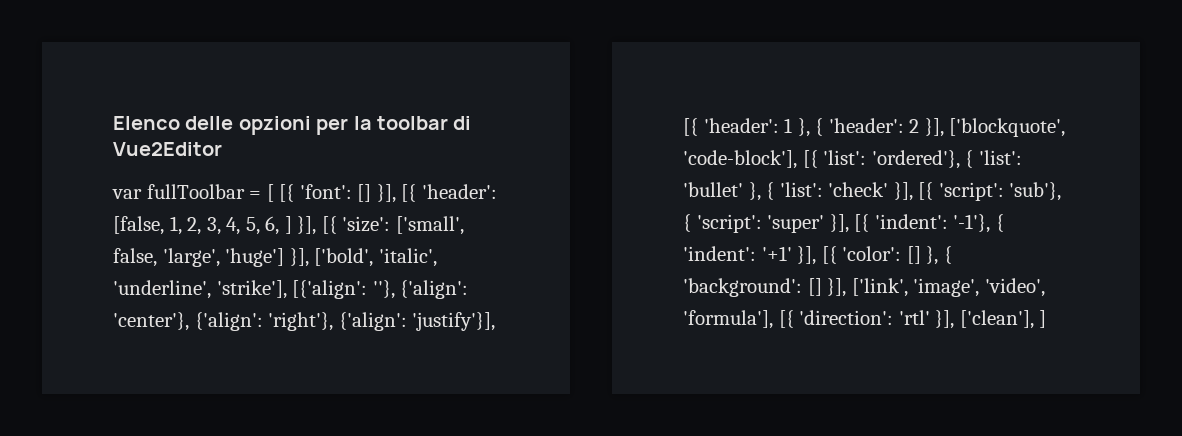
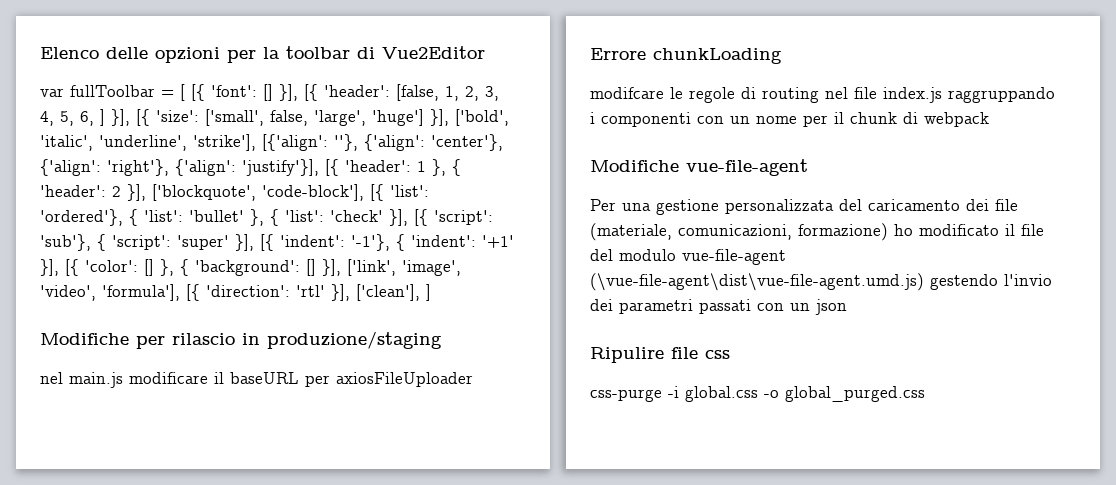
+ Modifiche per rilascio in produzione/staging
+ nel main.js modificare il baseURL per axiosFileUploader
+ Errore chunkLoading
+ modifcare le regole di routing nel file index.js raggruppando i componenti con un nome per il chunk di webpack
+ Modifiche vue-file-agent
+ Per una gestione personalizzata del caricamento dei file (materiale, comunicazioni, formazione) ho modificato il file del modulo vue-file-agent (\vue-file-agent\dist\vue-file-agent.umd.js) gestendo l'invio dei parametri passati con un json
+ Ripulire file css
+ css-purge -i global.css -o global_purged.css

